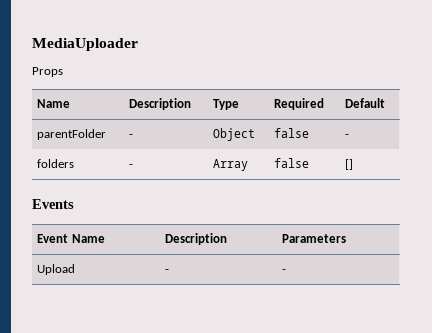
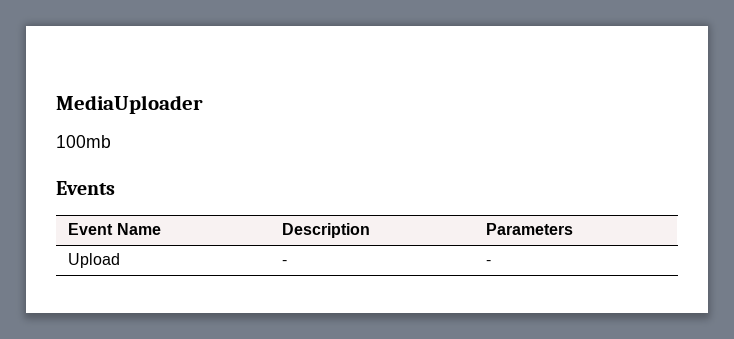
- Props
- Name | Description | Type | Required | Default
- parentFolder | - | Object | false | -
- folders | - | Array | false | []
+ 100mb

